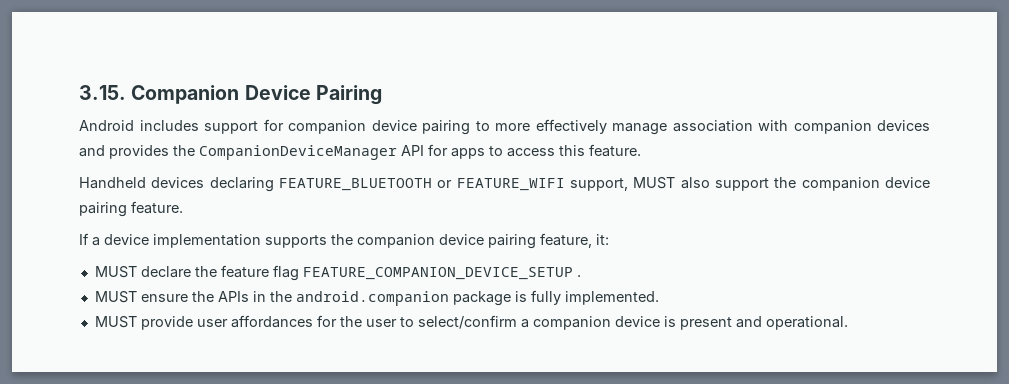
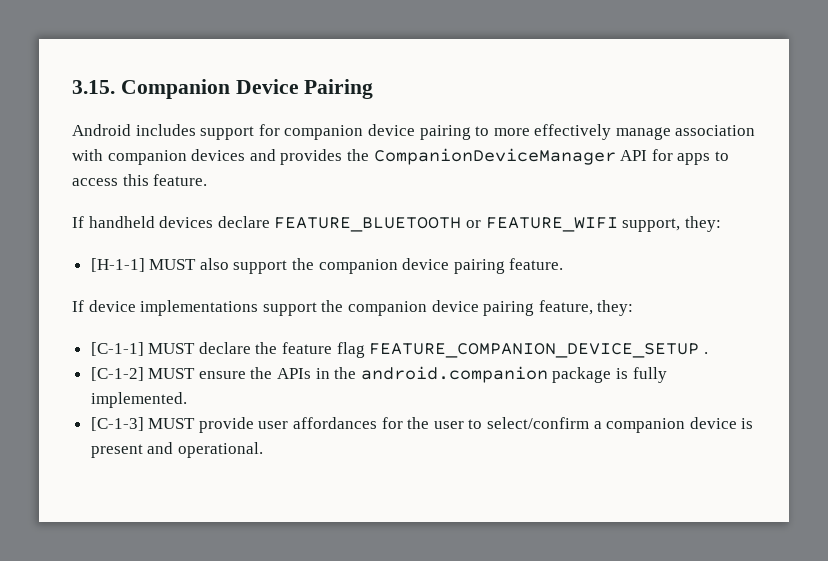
- Handheld devices declaring FEATURE_BLUETOOTH or FEATURE_WIFI support, MUST also support the companion device pairing feature.
+ If handheld devices declare FEATURE_BLUETOOTH or FEATURE_WIFI support, they:
+ [H-1-1] MUST also support the companion device pairing feature.
- If a device implementation supports the companion device pairing feature, it:
- MUST declare the feature flag FEATURE_COMPANION_DEVICE_SETUP .
+ If device implementations support the companion device pairing feature, they:
+ [C-1-1] MUST declare the feature flag FEATURE_COMPANION_DEVICE_SETUP .
- MUST ensure the APIs in the android.companion package is fully implemented.
+ [C-1-2] MUST ensure the APIs in the android.companion package is fully implemented.
- MUST provide user affordances for the user to select/confirm a companion device is present and operational.
+ [C-1-3] MUST provide user affordances for the user to select/confirm a companion device is present and operational.

